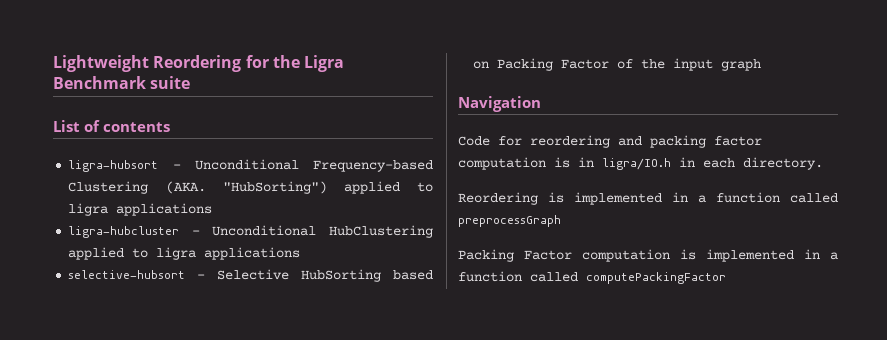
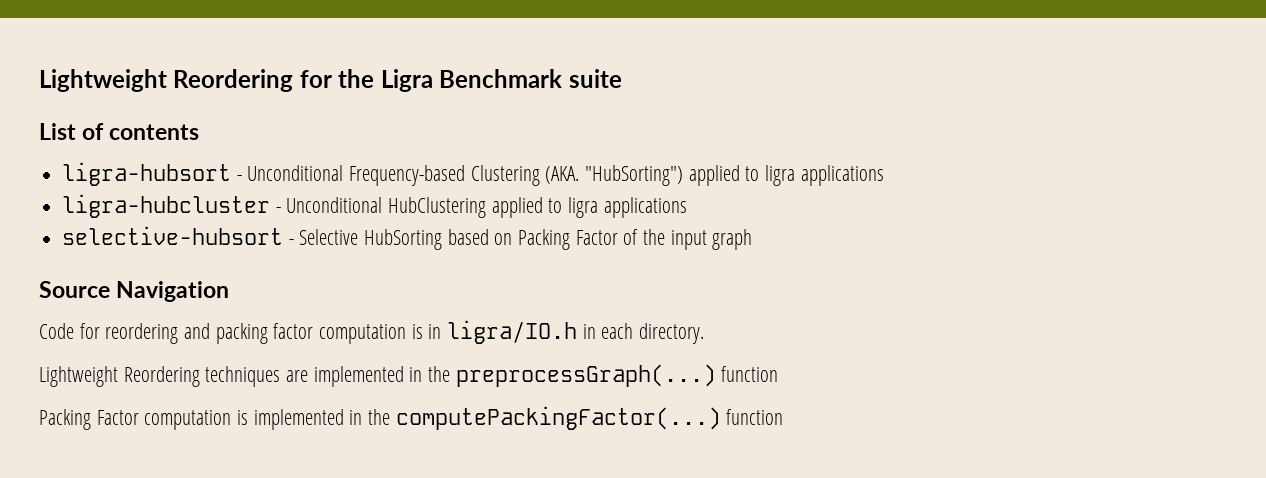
- Navigation
+ Source Navigation
- Reordering is implemented in a function called preprocessGraph
+ Lightweight Reordering techniques are implemented in the preprocessGraph(...) function
- Packing Factor computation is implemented in a function called computePackingFactor
+ Packing Factor computation is implemented in the computePackingFactor(...) function

